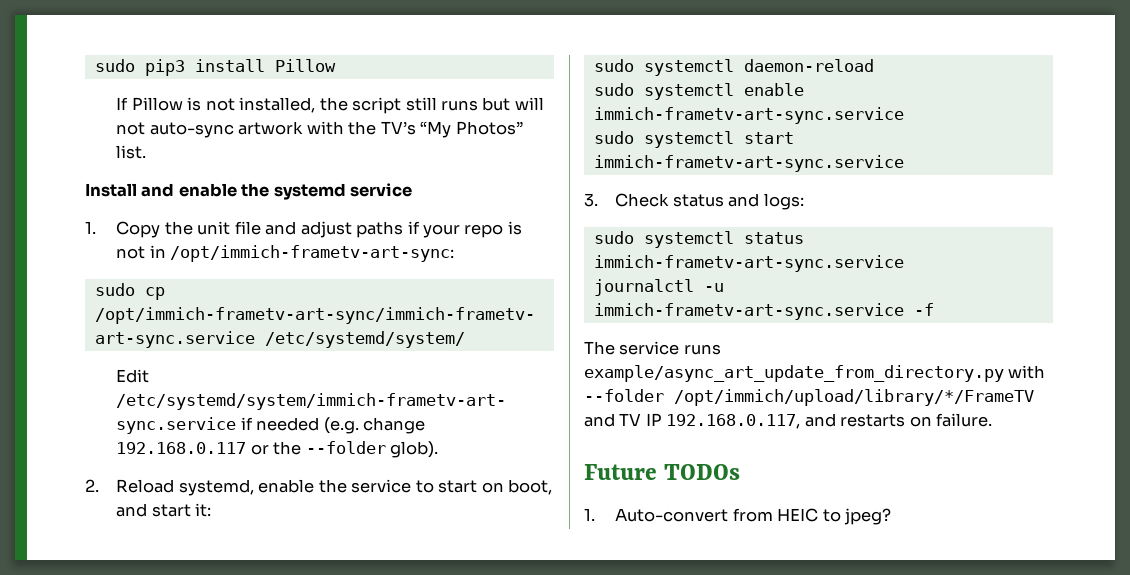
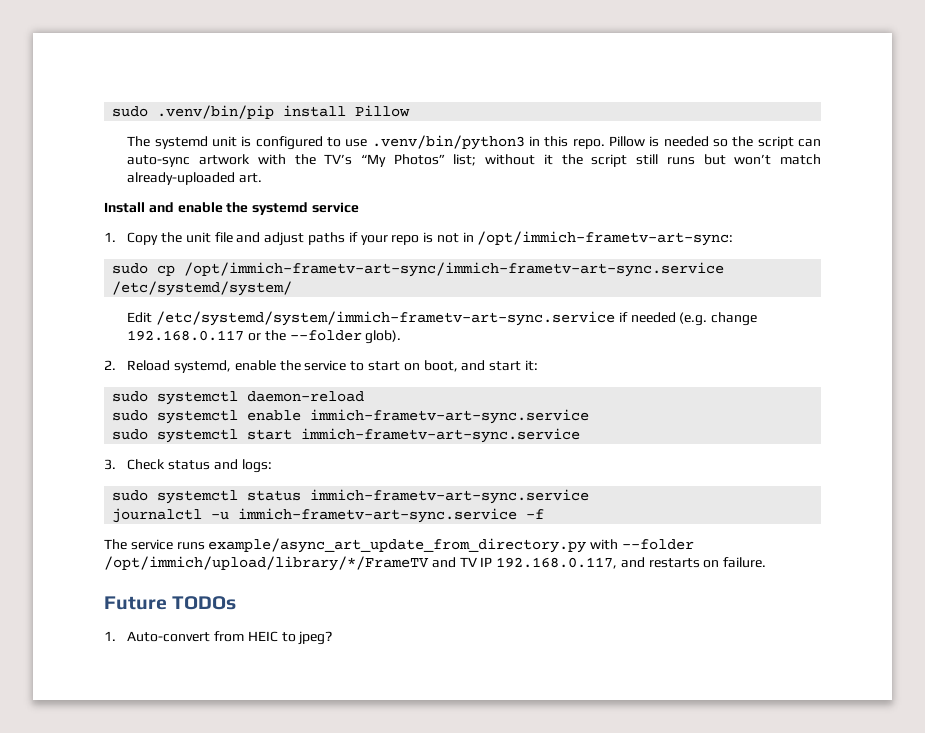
- sudo pip3 install Pillow
+ sudo .venv/bin/pip install Pillow
- If Pillow is not installed, the script still runs but will not auto-sync artwork with the TV’s “My Photos” list.
+ The systemd unit is configured to use .venv/bin/python3 in this repo. Pillow is needed so the script can auto-sync artwork with the TV’s “My Photos” list; without it the script still runs but won’t match already-uploaded art.

